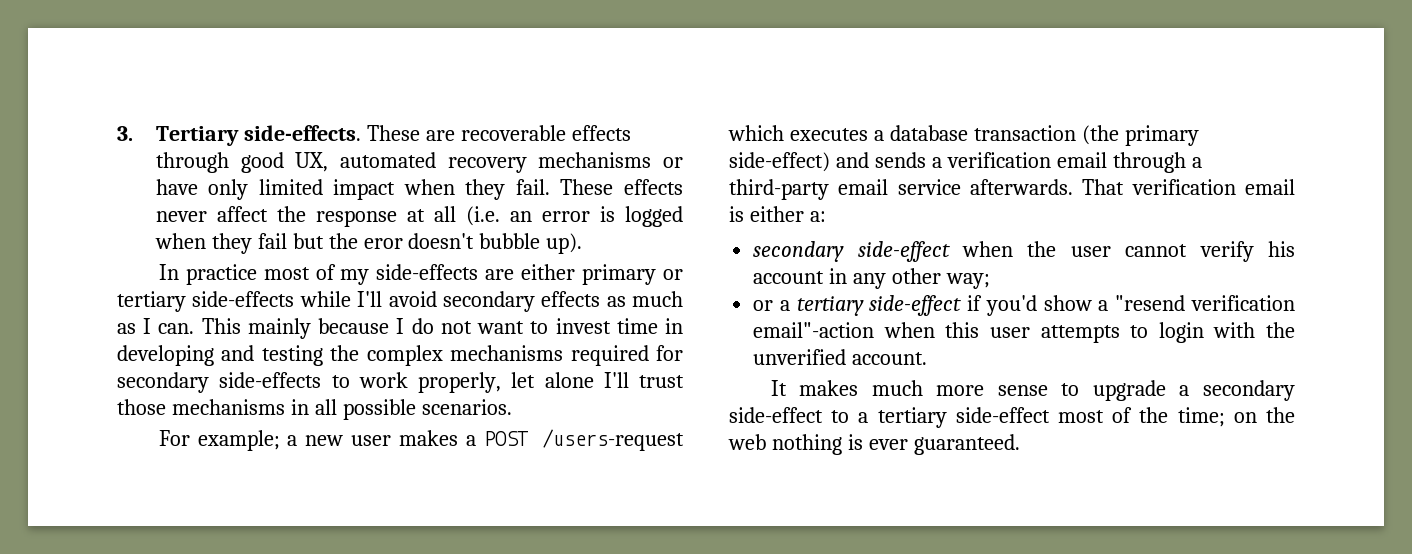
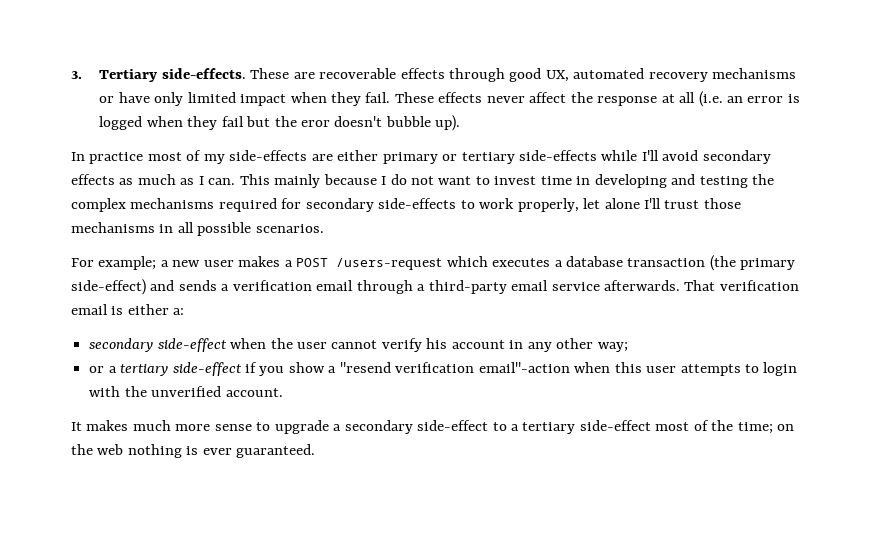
- or a tertiary side-effect if you'd show a "resend verification email"-action when this user attempts to login with the unverified account.
+ or a tertiary side-effect if you show a "resend verification email"-action when this user attempts to login with the unverified account.

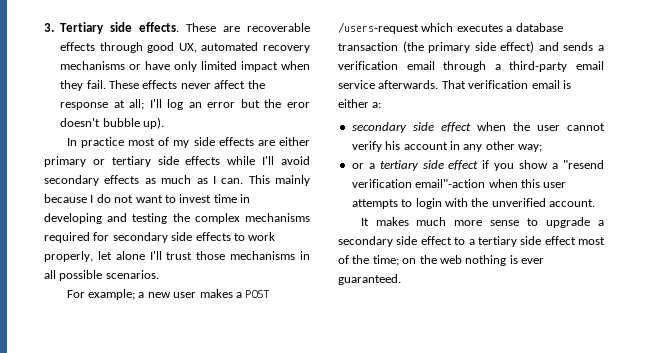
- 3. Tertiary side-effects.
+ 3. Tertiary side effects.
- These effects never affect the response at all (i.e. an error is logged when they fail but the eror doesn't bubble up).
+ These effects never affect the response at all; I'll log an error but the eror doesn't bubble up).
- In practice most of my side-effects are either primary or tertiary side-effects while I'll avoid secondary effects as much as I can.
+ In practice most of my side effects are either primary or tertiary side effects while I'll avoid secondary effects as much as I can.
- This mainly because I do not want to invest time in developing and testing the complex mechanisms required for secondary side-effects to work properly, let alone I'll trust those mechanisms in all possible scenarios.
+ This mainly because I do not want to invest time in developing and testing the complex mechanisms required for secondary side effects to work properly, let alone I'll trust those mechanisms in all possible scenarios.
- For example; a new user makes a POST /users-request which executes a database transaction (the primary side-effect) and sends a verification email through a third-party email service afterwards.
+ For example; a new user makes a POST /users-request which executes a database transaction (the primary side effect) and sends a verification email through a third-party email service afterwards.
- secondary side-effect when the user cannot verify his account in any other way;
+ secondary side effect when the user cannot verify his account in any other way;
- or a tertiary side-effect if you show a "resend verification email"-action when this user attempts to login with the unverified account.
+ or a tertiary side effect if you show a "resend verification email"-action when this user attempts to login with the unverified account.
- It makes much more sense to upgrade a secondary side-effect to a tertiary side-effect most of the time; on the web nothing is ever guaranteed.
+ It makes much more sense to upgrade a secondary side effect to a tertiary side effect most of the time; on the web nothing is ever guaranteed.

